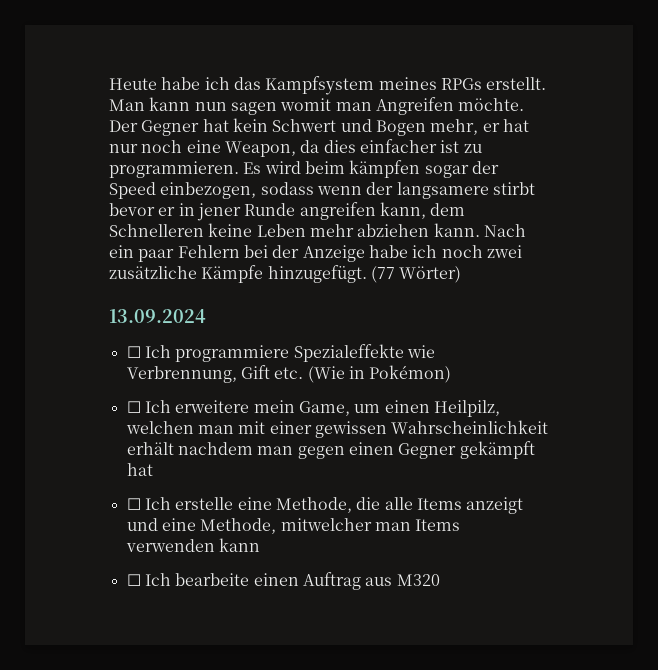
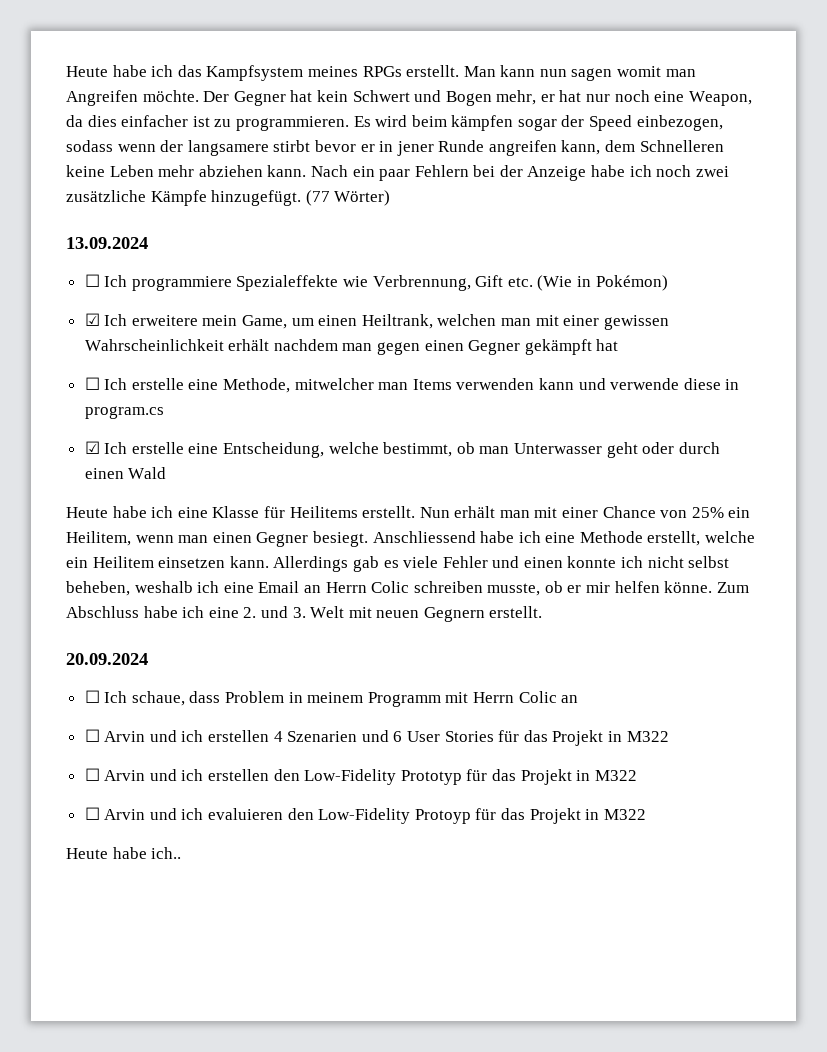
- ☐ Ich erweitere mein Game, um einen Heilpilz, welchen man mit einer gewissen Wahrscheinlichkeit erhält nachdem man gegen einen Gegner gekämpft hat
+ ☑ Ich erweitere mein Game, um einen Heiltrank, welchen man mit einer gewissen Wahrscheinlichkeit erhält nachdem man gegen einen Gegner gekämpft hat
- ☐ Ich erstelle eine Methode, die alle Items anzeigt und eine Methode, mitwelcher man Items verwenden kann
- ☐ Ich bearbeite einen Auftrag aus M320
+ ☐ Ich erstelle eine Methode, mitwelcher man Items verwenden kann und verwende diese in program.cs
+ ☑ Ich erstelle eine Entscheidung, welche bestimmt, ob man Unterwasser geht oder durch einen Wald
+ Heute habe ich eine Klasse für Heilitems erstellt. Nun erhält man mit einer Chance von 25% ein Heilitem, wenn man einen Gegner besiegt. Anschliessend habe ich eine Methode erstellt, welche ein Heilitem einsetzen kann. Allerdings gab es viele Fehler und einen konnte ich nicht selbst beheben, weshalb ich eine Email an Herrn Colic schreiben musste, ob er mir helfen könne. Zum Abschluss habe ich eine 2. und 3. Welt mit neuen Gegnern erstellt.
+ 20.09.2024
+ ☐ Ich schaue, dass Problem in meinem Programm mit Herrn Colic an
+ ☐ Arvin und ich erstellen 4 Szenarien und 6 User Stories für das Projekt in M322
+ ☐ Arvin und ich erstellen den Low-Fidelity Prototyp für das Projekt in M322
+ ☐ Arvin und ich evaluieren den Low-Fidelity Protoyp für das Projekt in M322
+ Heute habe ich..

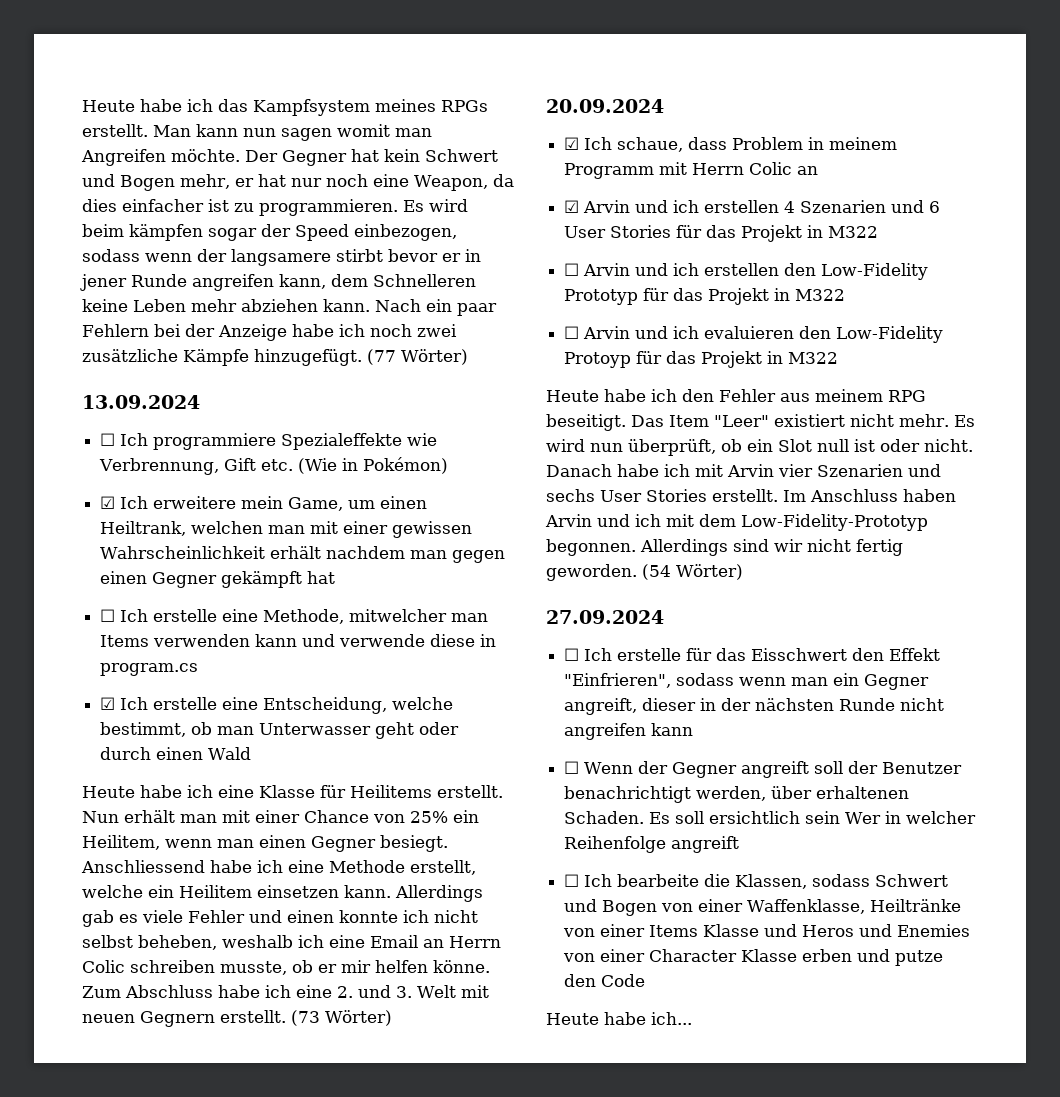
+ (73 Wörter)
- ☐ Ich schaue, dass Problem in meinem Programm mit Herrn Colic an
+ ☑ Ich schaue, dass Problem in meinem Programm mit Herrn Colic an
- ☐ Arvin und ich erstellen 4 Szenarien und 6 User Stories für das Projekt in M322
+ ☑ Arvin und ich erstellen 4 Szenarien und 6 User Stories für das Projekt in M322
- Heute habe ich..
+ Heute habe ich den Fehler aus meinem RPG beseitigt. Das Item "Leer" existiert nicht mehr. Es wird nun überprüft, ob ein Slot null ist oder nicht. Danach habe ich mit Arvin vier Szenarien und sechs User Stories erstellt. Im Anschluss haben Arvin und ich mit dem Low-Fidelity-Prototyp begonnen. Allerdings sind wir nicht fertig geworden. (54 Wörter)
+ 27.09.2024
+ ☐ Ich erstelle für das Eisschwert den Effekt "Einfrieren", sodass wenn man ein Gegner angreift, dieser in der nächsten Runde nicht angreifen kann
+ ☐ Wenn der Gegner angreift soll der Benutzer benachrichtigt werden, über erhaltenen Schaden. Es soll ersichtlich sein Wer in welcher Reihenfolge angreift
+ ☐ Ich bearbeite die Klassen, sodass Schwert und Bogen von einer Waffenklasse, Heiltränke von einer Items Klasse und Heros und Enemies von einer Character Klasse erben und putze den Code
+ Heute habe ich...

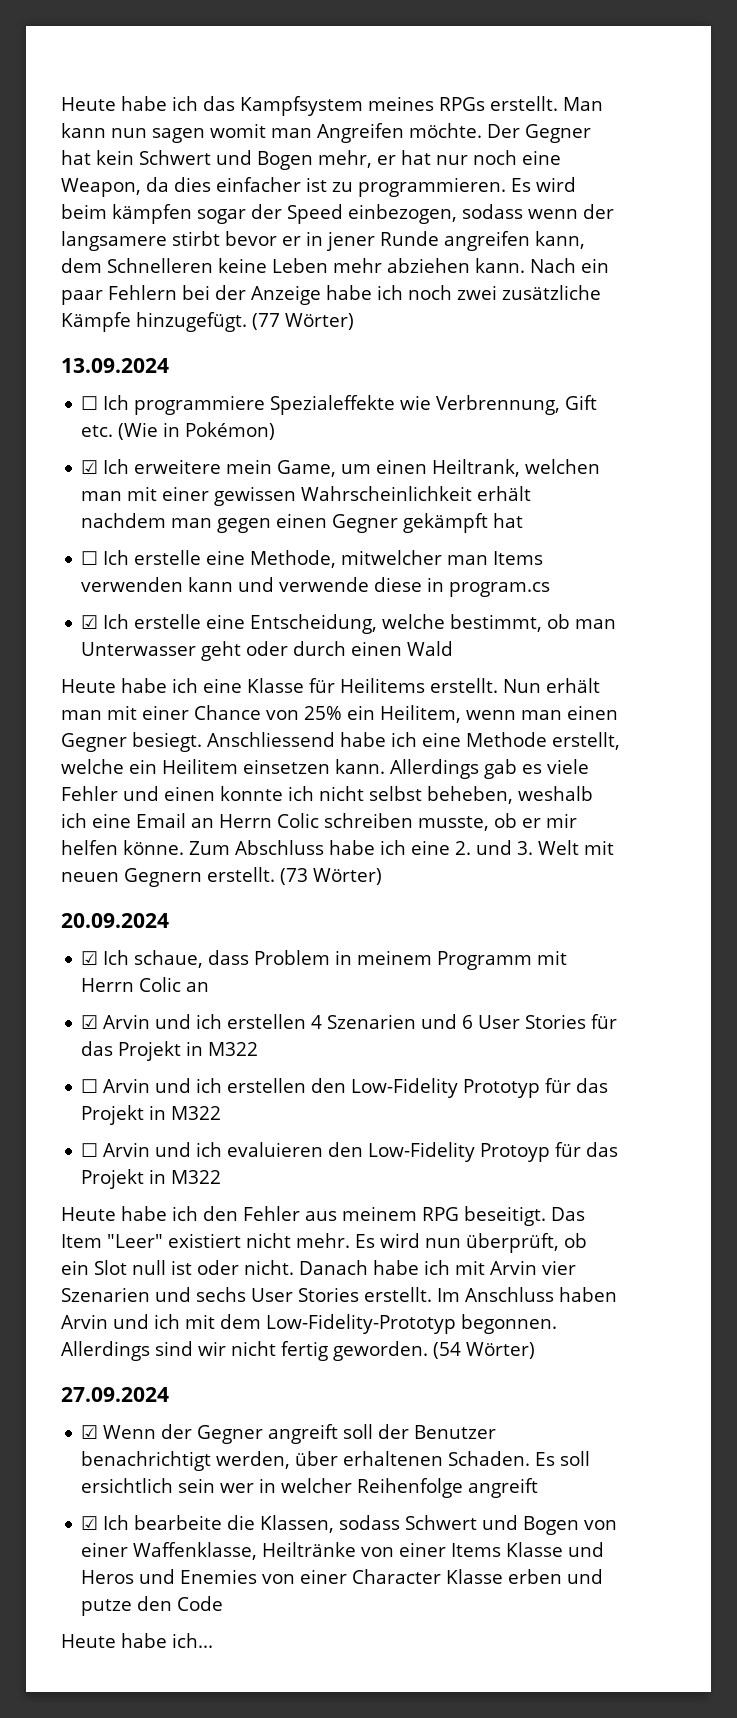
- ☐ Ich erstelle für das Eisschwert den Effekt "Einfrieren", sodass wenn man ein Gegner angreift, dieser in der nächsten Runde nicht angreifen kann
- ☐ Wenn der Gegner angreift soll der Benutzer benachrichtigt werden, über erhaltenen Schaden.
+ ☑ Wenn der Gegner angreift soll der Benutzer benachrichtigt werden, über erhaltenen Schaden.
- Es soll ersichtlich sein Wer in welcher Reihenfolge angreift
+ Es soll ersichtlich sein wer in welcher Reihenfolge angreift
- ☐ Ich bearbeite die Klassen, sodass Schwert und Bogen von einer Waffenklasse, Heiltränke von einer Items Klasse und Heros und Enemies von einer Character Klasse erben und putze den Code
+ ☑ Ich bearbeite die Klassen, sodass Schwert und Bogen von einer Waffenklasse, Heiltränke von einer Items Klasse und Heros und Enemies von einer Character Klasse erben und putze den Code

